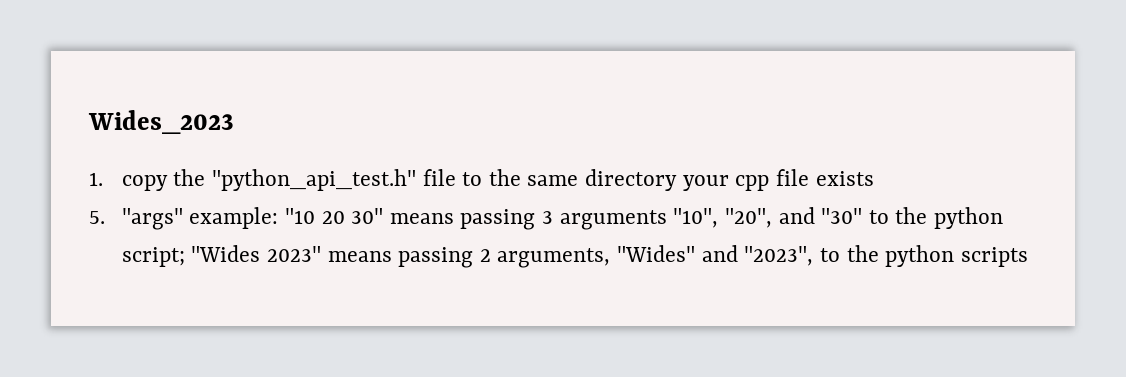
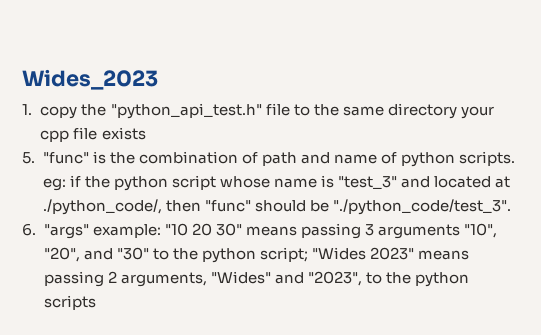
- 5. "args" example: "10 20 30" means passing 3 arguments "10", "20", and "30" to the python script; "Wides 2023" means passing 2 arguments, "Wides" and "2023", to the python scripts
+ 5. "func" is the combination of path and name of python scripts. eg: if the python script whose name is "test_3" and located at ./python_code/, then "func" should be "./python_code/test_3".
+ 6. "args" example: "10 20 30" means passing 3 arguments "10", "20", and "30" to the python script; "Wides 2023" means passing 2 arguments, "Wides" and "2023", to the python scripts

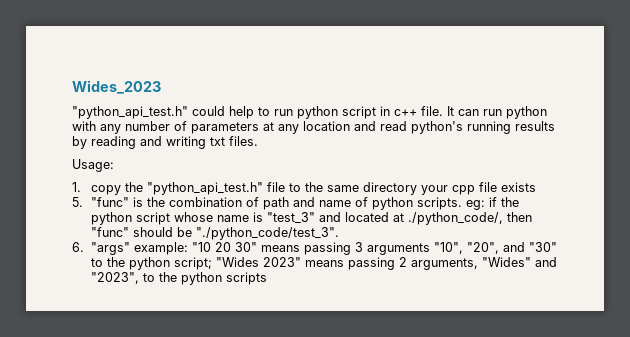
+ "python_api_test.h" could help to run python script in c++ file. It can run python with any number of parameters at any location and read python's running results by reading and writing txt files.
+ Usage:

